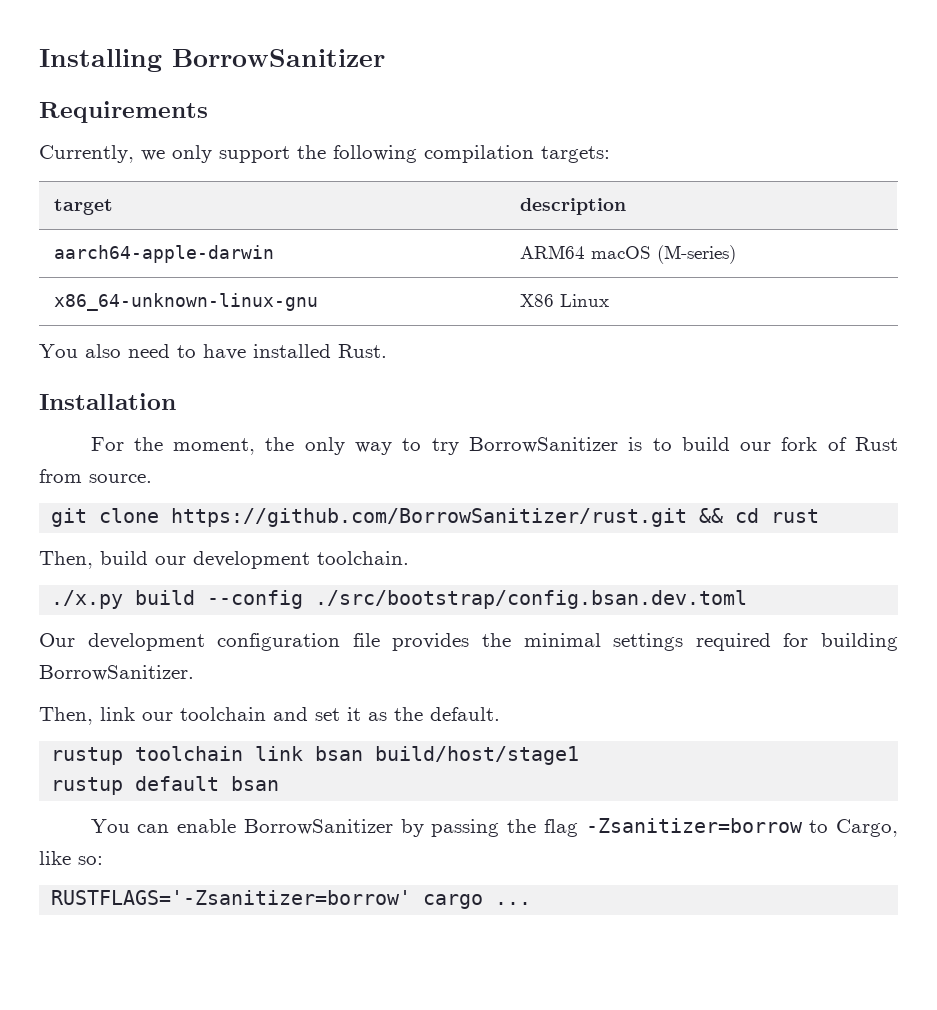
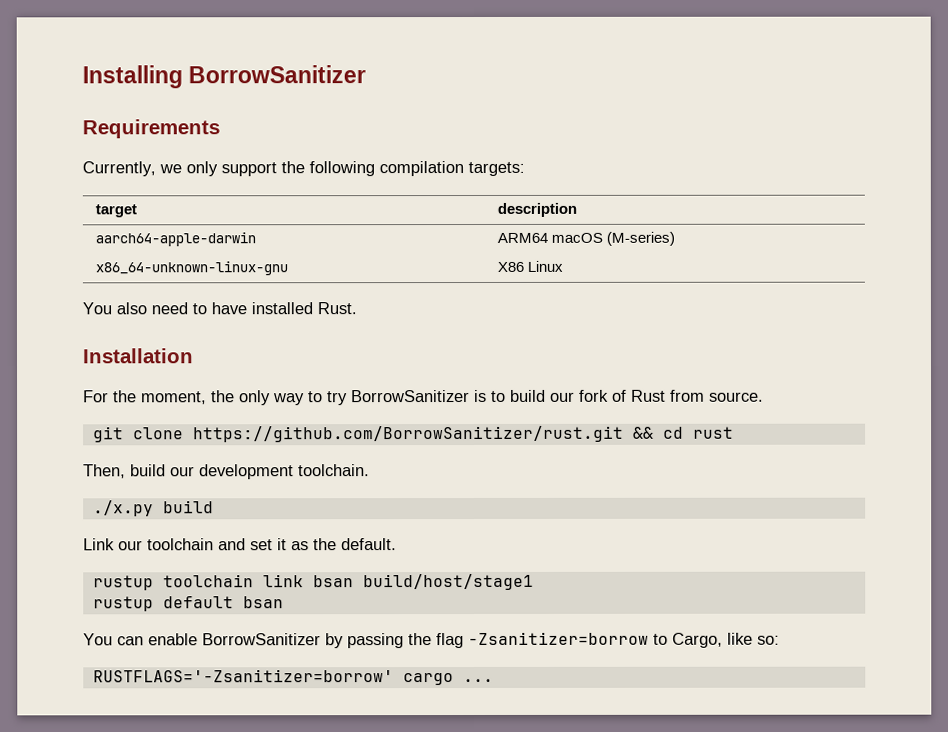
- ./x.py build --config ./src/bootstrap/config.bsan.dev.toml
- Our development configuration file provides the minimal settings required for building BorrowSanitizer.
- Then, link our toolchain and set it as the default.
+ ./x.py build
+ Link our toolchain and set it as the default.

